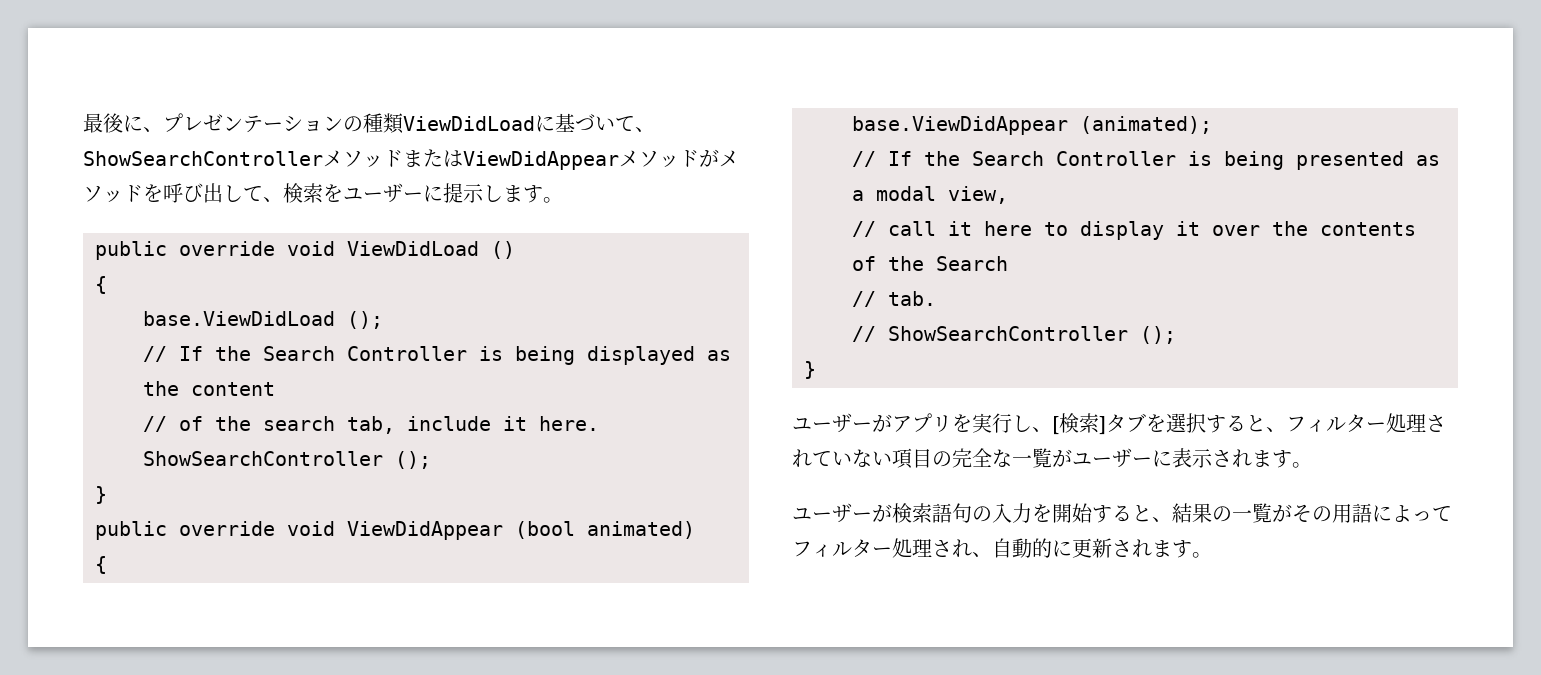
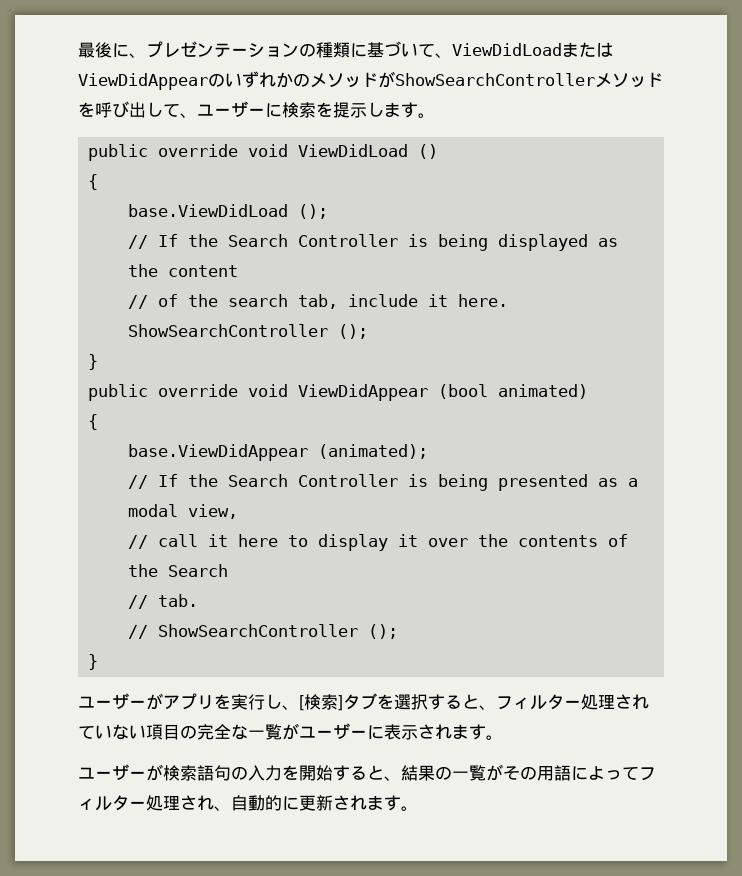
- 最後に、プレゼンテーションの種類ViewDidLoadに基づいて、ShowSearchControllerメソッドまたはViewDidAppearメソッドがメソッドを呼び出して、検索をユーザーに提示します。
+ 最後に、プレゼンテーションの種類に基づいて、ViewDidLoadまたはViewDidAppearのいずれかのメソッドがShowSearchControllerメソッドを呼び出して、ユーザーに検索を提示します。

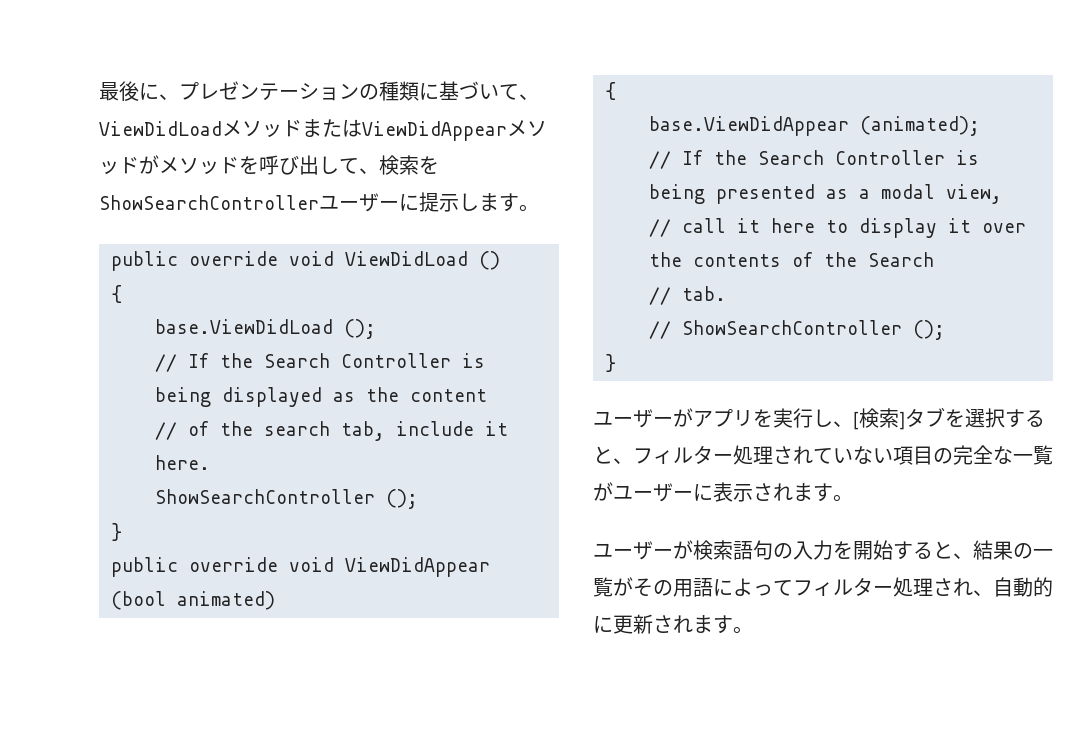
- 最後に、プレゼンテーションの種類に基づいて、ViewDidLoadまたはViewDidAppearのいずれかのメソッドがShowSearchControllerメソッドを呼び出して、ユーザーに検索を提示します。
+ 最後に、プレゼンテーションの種類に基づいて、ViewDidLoadメソッドまたはViewDidAppearメソッドがメソッドを呼び出して、検索をShowSearchControllerユーザーに提示します。

